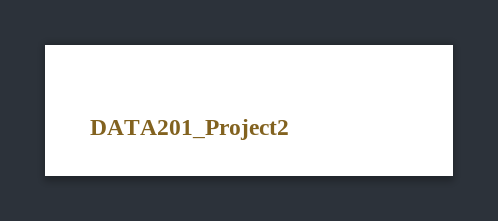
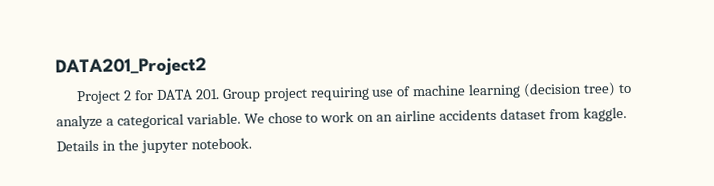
+ Project 2 for DATA 201. Group project requiring use of machine learning (decision tree) to analyze a categorical variable. We chose to work on an airline accidents dataset from kaggle. Details in the jupyter notebook.

